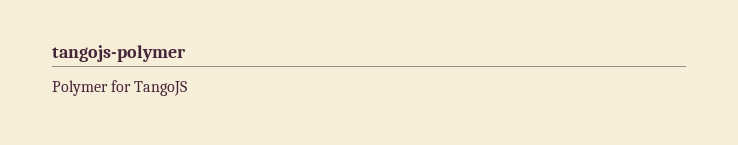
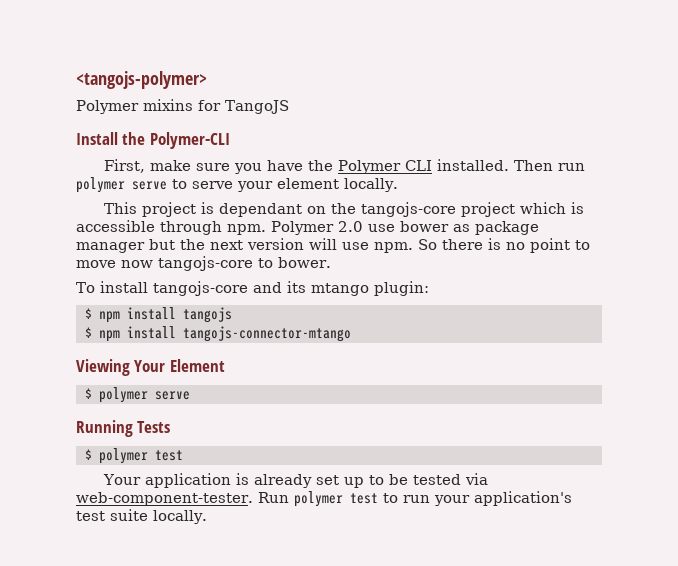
- tangojs-polymer
- Polymer for TangoJS
+ <tangojs-polymer>
+ Polymer mixins for TangoJS
+ Install the Polymer-CLI
+ First, make sure you have the Polymer CLI installed. Then run polymer serve to serve your element locally.
+ This project is dependant on the tangojs-core project which is accessible through npm. Polymer 2.0 use bower as package manager but the next version will use npm. So there is no point to move now tangojs-core to bower.
+ To install tangojs-core and its mtango plugin:
+ $ npm install tangojs
+ $ npm install tangojs-connector-mtango
+ Viewing Your Element
+ $ polymer serve
+ Running Tests
+ $ polymer test
+ Your application is already set up to be tested via web-component-tester. Run polymer test to run your application's test suite locally.

